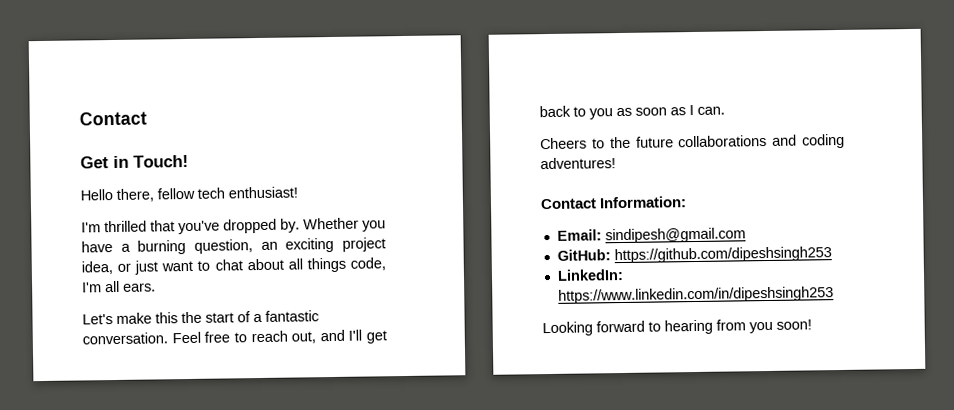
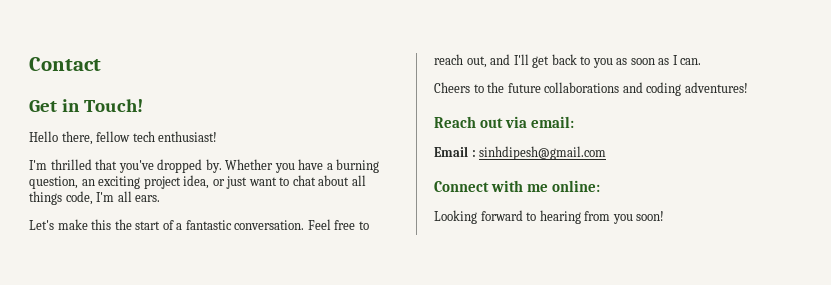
- Contact Information:
- Email: sindipesh@gmail.com
- GitHub: https://github.com/dipeshsingh253
- LinkedIn: https://www.linkedin.com/in/dipeshsingh253
+ Reach out via email:
+ Email : sinhdipesh@gmail.com
+ Connect with me online:

